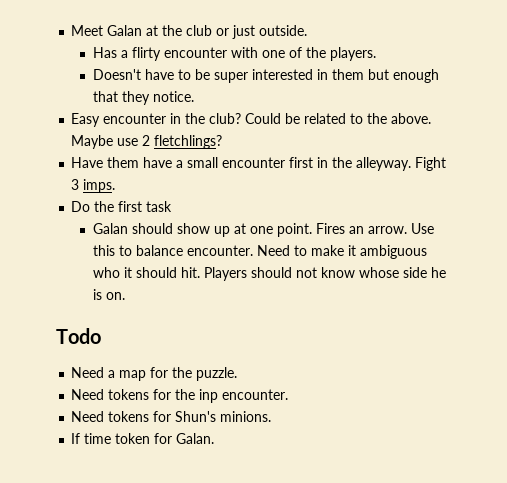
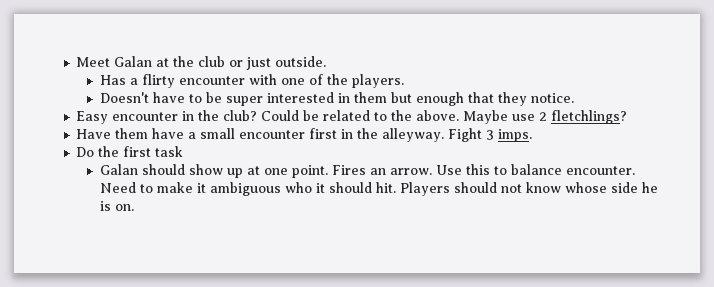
- Todo
- Need a map for the puzzle.
- Need tokens for the inp encounter.
- Need tokens for Shun's minions.
- If time token for Galan.

